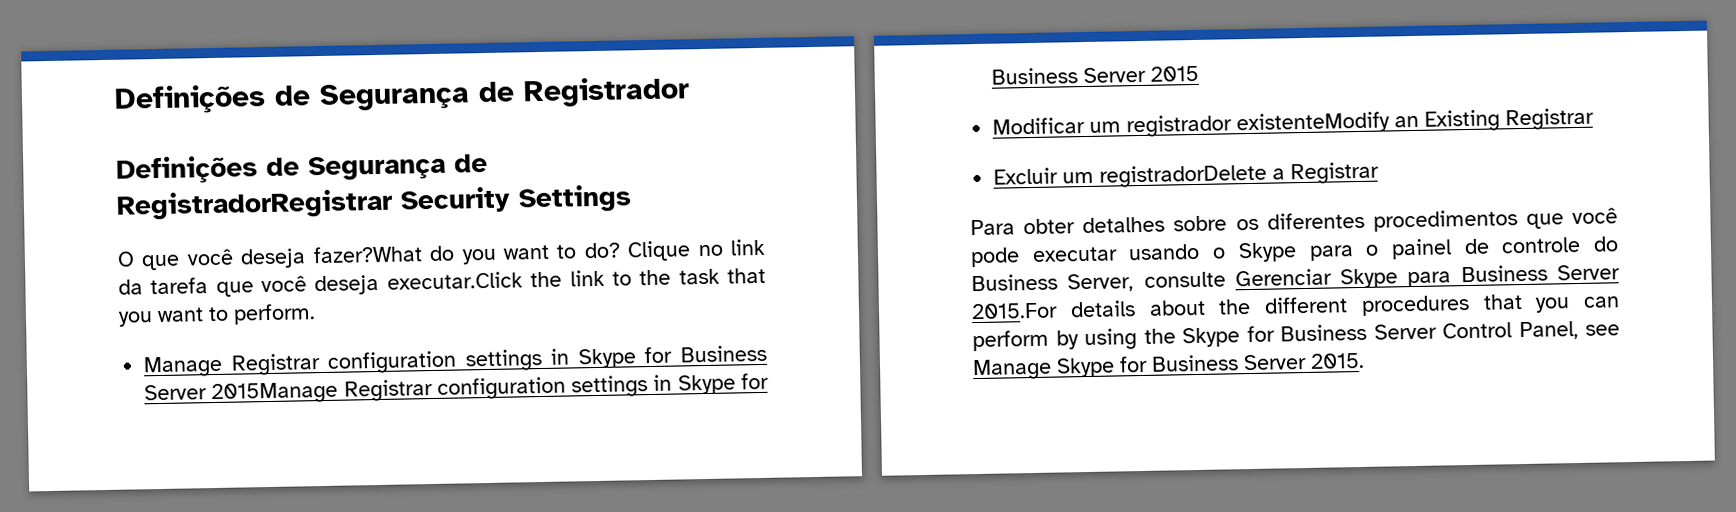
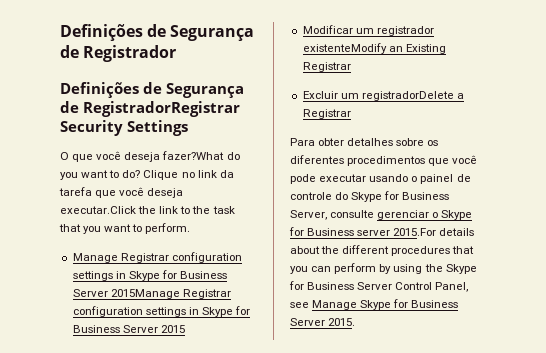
- Para obter detalhes sobre os diferentes procedimentos que você pode executar usando o Skype para o painel de controle do Business Server, consulte Gerenciar Skype para Business Server 2015.For details about the different procedures that you can perform by using the Skype for Business Server Control Panel, see Manage Skype for Business Server 2015.
+ Para obter detalhes sobre os diferentes procedimentos que você pode executar usando o painel de controle do Skype for Business Server, consulte gerenciar o Skype for Business server 2015.For details about the different procedures that you can perform by using the Skype for Business Server Control Panel, see Manage Skype for Business Server 2015.

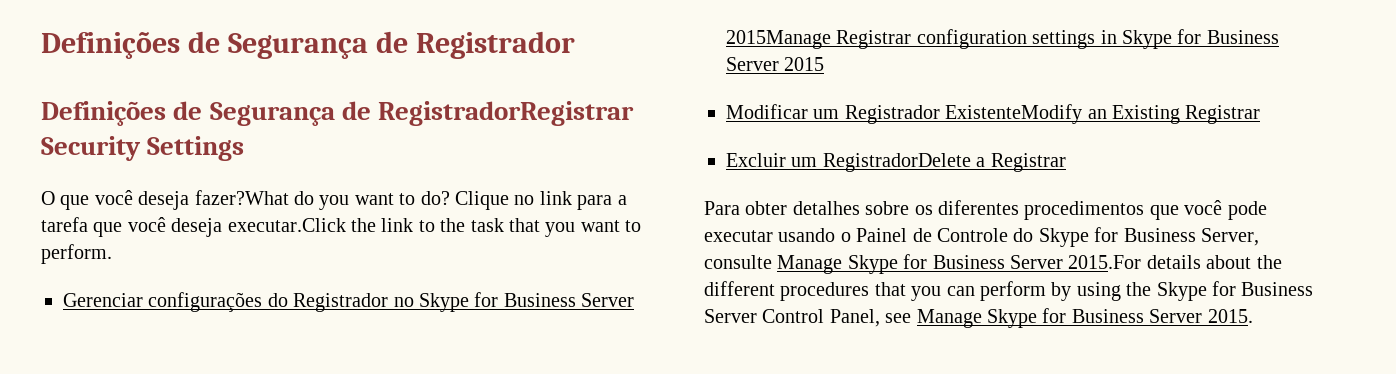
- Clique no link da tarefa que você deseja executar.Click the link to the task that you want to perform.
+ Clique no link para a tarefa que você deseja executar.Click the link to the task that you want to perform.
- Manage Registrar configuration settings in Skype for Business Server 2015Manage Registrar configuration settings in Skype for Business Server 2015
+ Gerenciar configurações do Registrador no Skype for Business Server 2015Manage Registrar configuration settings in Skype for Business Server 2015
- Modificar um registrador existenteModify an Existing Registrar
+ Modificar um Registrador ExistenteModify an Existing Registrar
- Excluir um registradorDelete a Registrar
+ Excluir um RegistradorDelete a Registrar
- Para obter detalhes sobre os diferentes procedimentos que você pode executar usando o painel de controle do Skype for Business Server, consulte gerenciar o Skype for Business server 2015.For details about the different procedures that you can perform by using the Skype for Business Server Control Panel, see Manage Skype for Business Server 2015.
+ Para obter detalhes sobre os diferentes procedimentos que você pode executar usando o Painel de Controle do Skype for Business Server, consulte Manage Skype for Business Server 2015.For details about the different procedures that you can perform by using the Skype for Business Server Control Panel, see Manage Skype for Business Server 2015.

